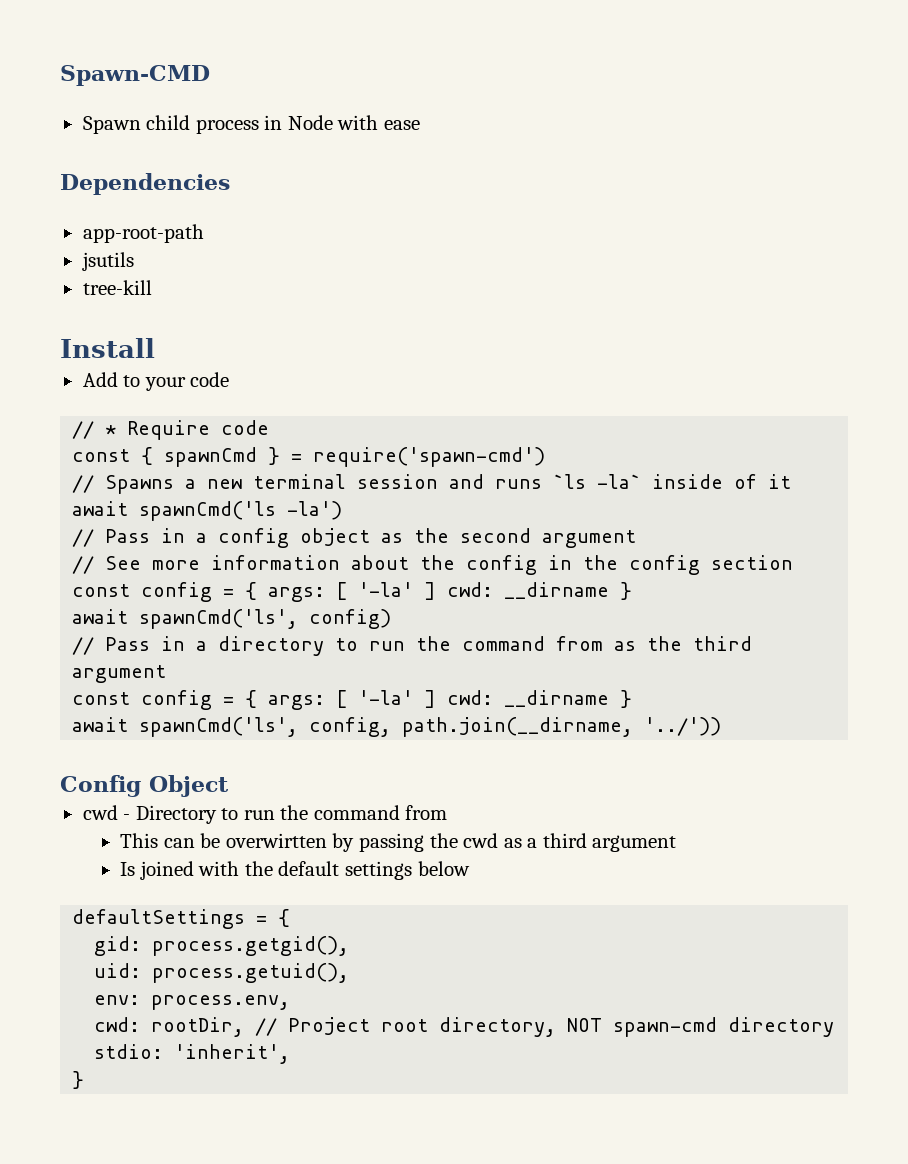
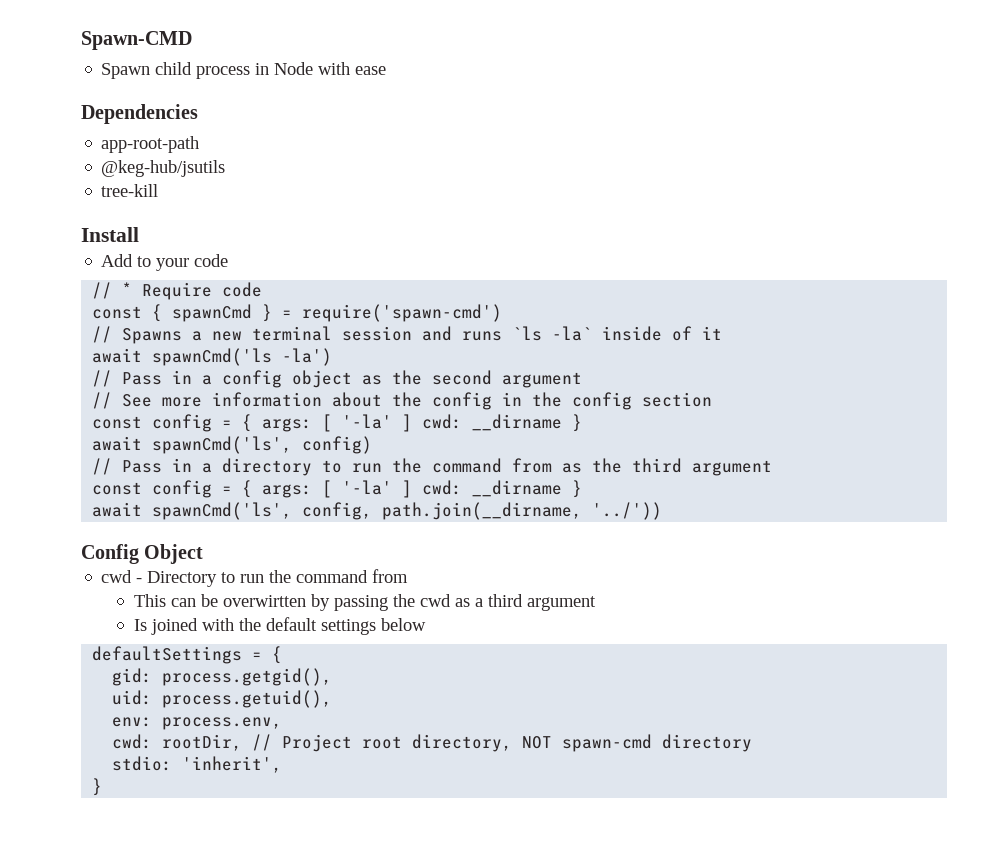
- jsutils
+ @keg-hub/jsutils

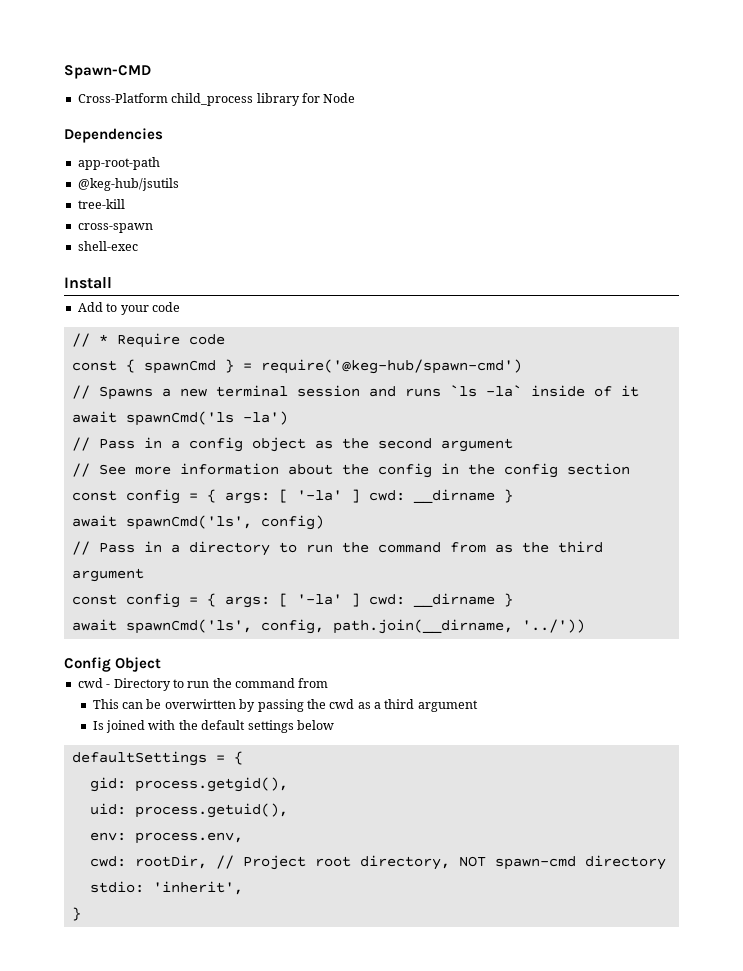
- Spawn child process in Node with ease
+ Cross-Platform child_process library for Node
+ cross-spawn
+ shell-exec
- const { spawnCmd } = require('spawn-cmd')
+ const { spawnCmd } = require('@keg-hub/spawn-cmd')

